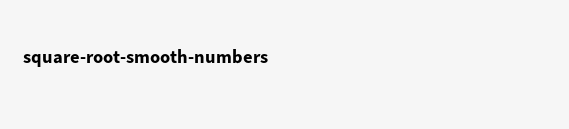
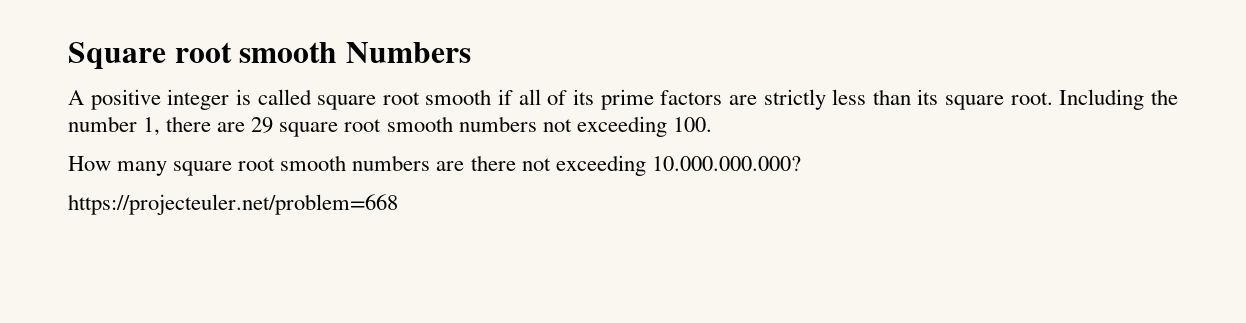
- square-root-smooth-numbers
+ Square root smooth Numbers
+ A positive integer is called square root smooth if all of its prime factors are strictly less than its square root. Including the number 1, there are 29 square root smooth numbers not exceeding 100.
+ How many square root smooth numbers are there not exceeding 10.000.000.000?
+ https://projecteuler.net/problem=668

